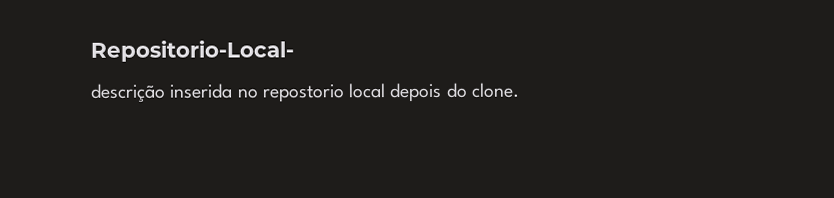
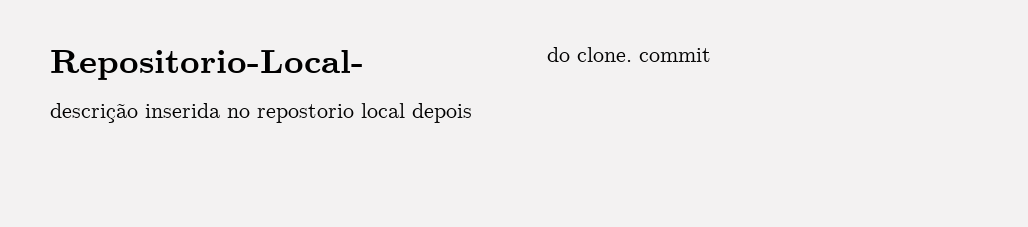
- descrição inserida no repostorio local depois do clone.
+ descrição inserida no repostorio local depois do clone. commit

